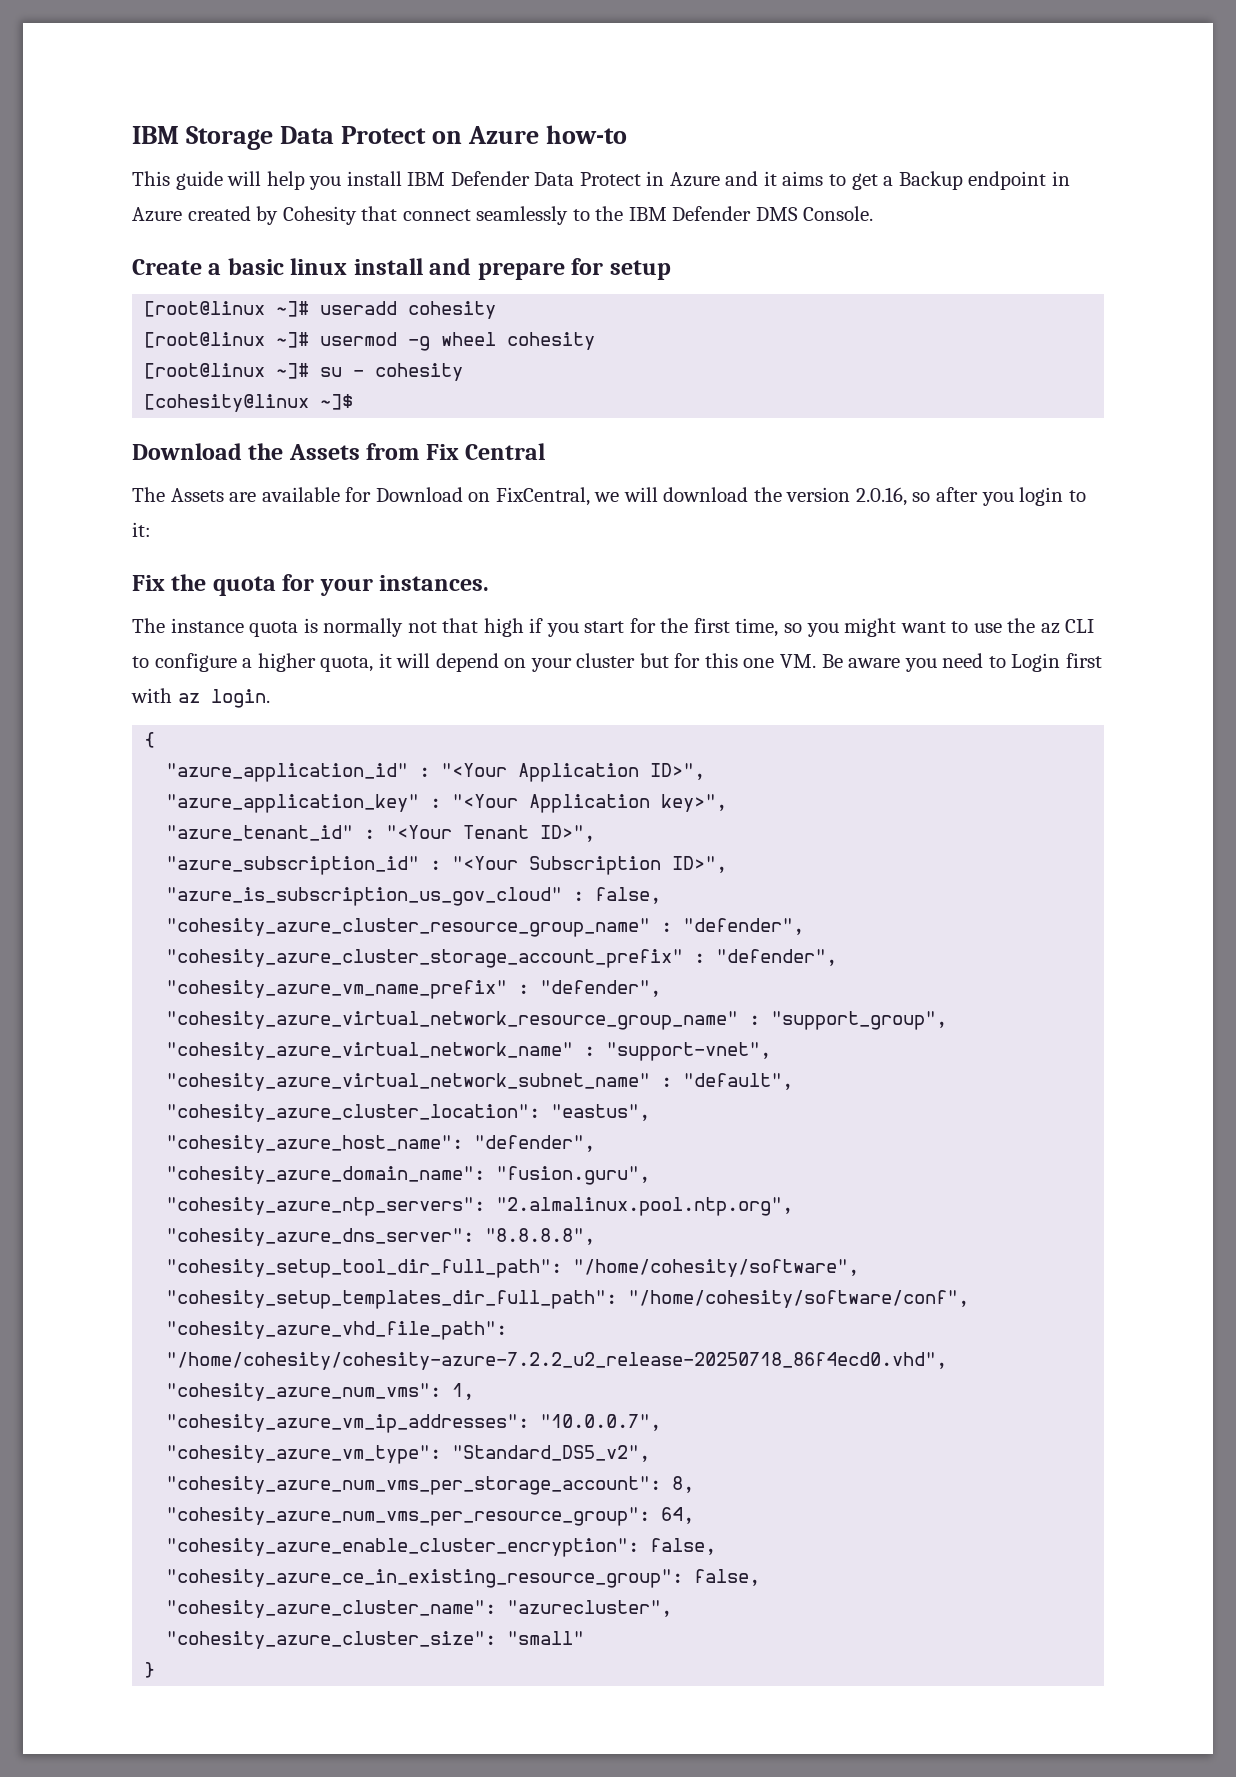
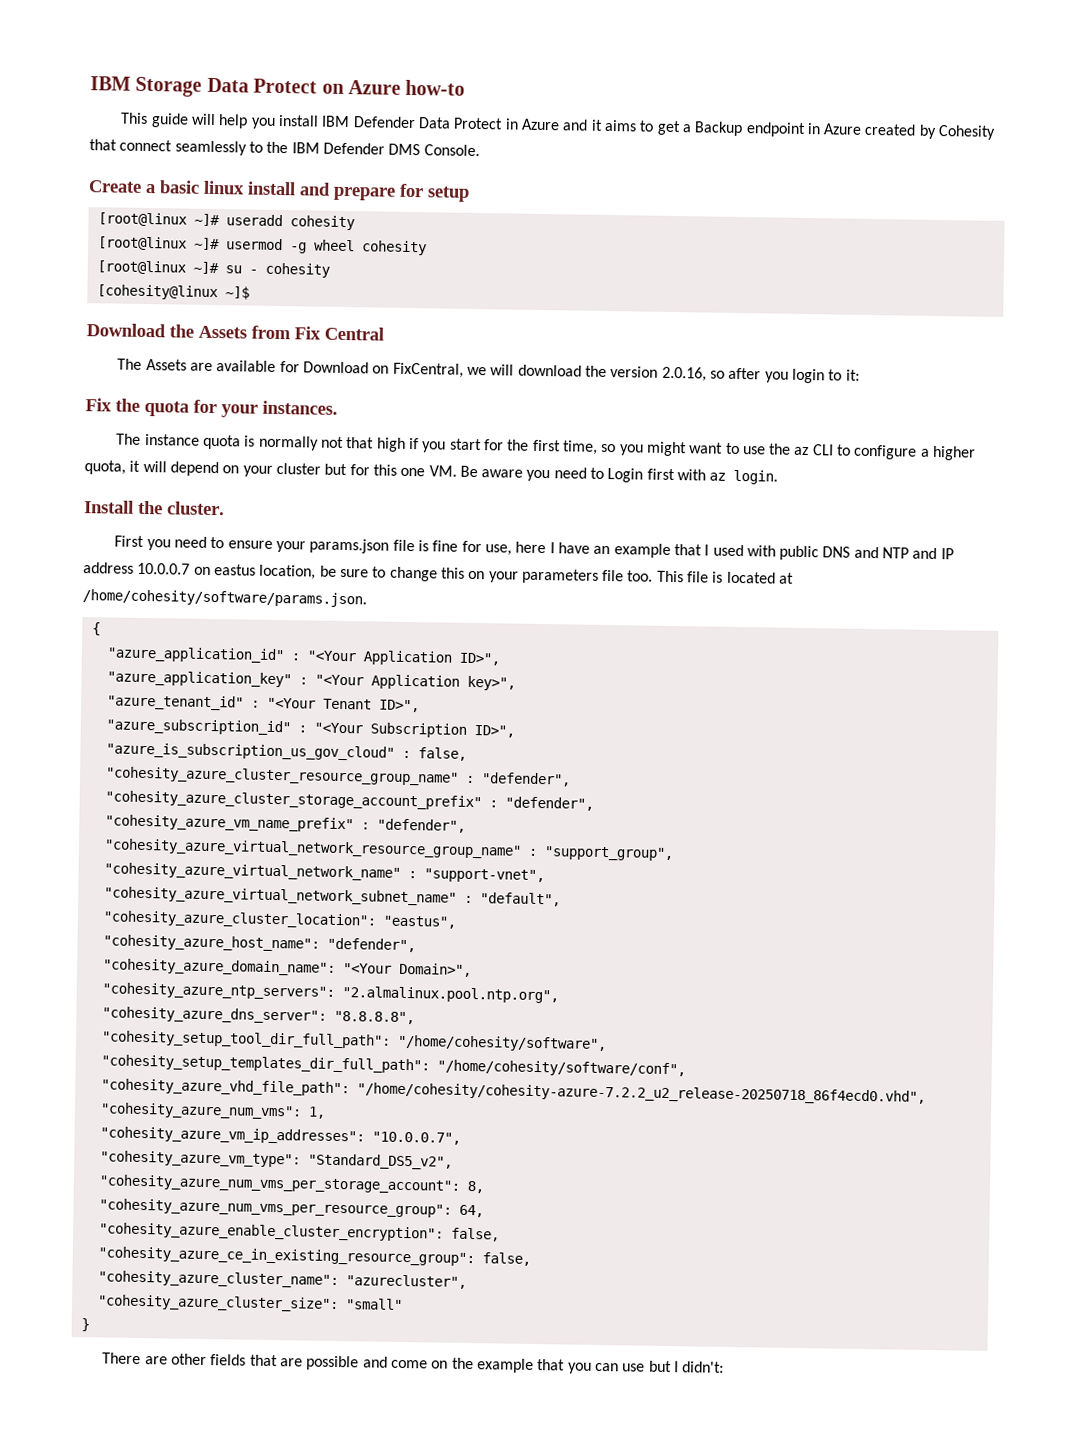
+ Install the cluster.
+ First you need to ensure your params.json file is fine for use, here I have an example that I used with public DNS and NTP and IP address 10.0.0.7 on eastus location, be sure to change this on your parameters file too. This file is located at /home/cohesity/software/params.json.
- "cohesity_azure_domain_name": "fusion.guru",
+ "cohesity_azure_domain_name": "<Your Domain>",
+ There are other fields that are possible and come on the example that you can use but I didn't:

